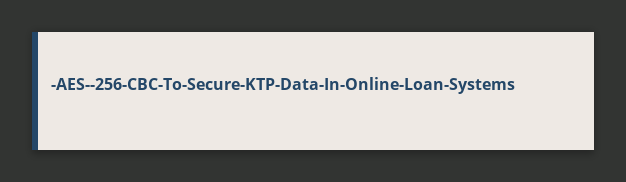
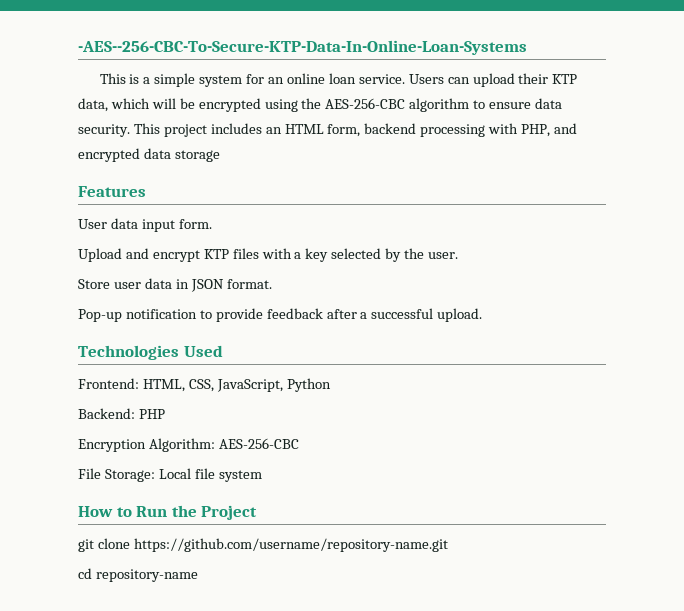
+ This is a simple system for an online loan service. Users can upload their KTP data, which will be encrypted using the AES-256-CBC algorithm to ensure data security. This project includes an HTML form, backend processing with PHP, and encrypted data storage
+ Features
+ User data input form.
+ Upload and encrypt KTP files with a key selected by the user.
+ Store user data in JSON format.
+ Pop-up notification to provide feedback after a successful upload.
+ Technologies Used
+ Frontend: HTML, CSS, JavaScript, Python
+ Backend: PHP
+ Encryption Algorithm: AES-256-CBC
+ File Storage: Local file system
+ How to Run the Project
+ git clone https://github.com/username/repository-name.git
+ cd repository-name

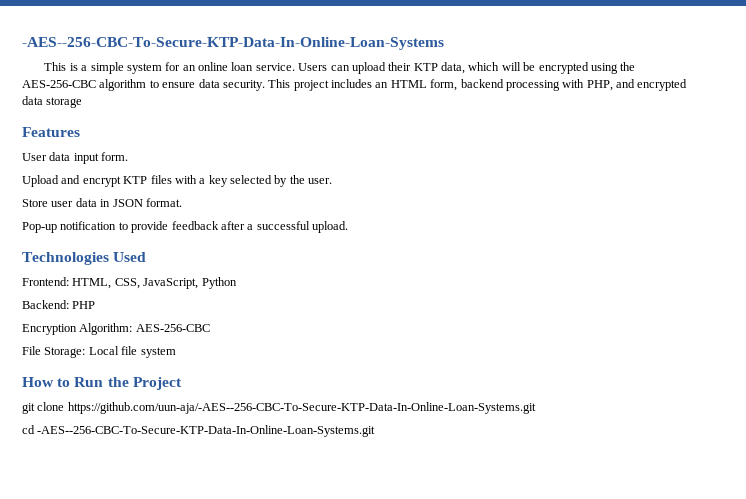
- git clone https://github.com/username/repository-name.git
+ git clone https://github.com/uun-aja/-AES--256-CBC-To-Secure-KTP-Data-In-Online-Loan-Systems.git
- cd repository-name
+ cd -AES--256-CBC-To-Secure-KTP-Data-In-Online-Loan-Systems.git

